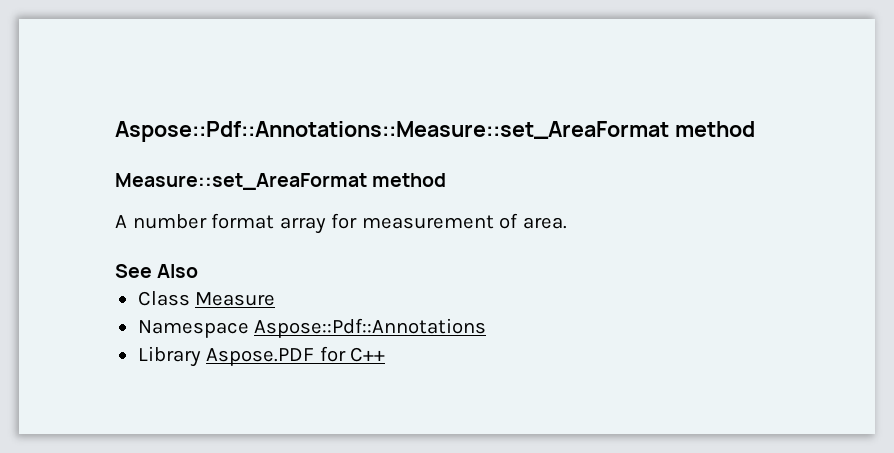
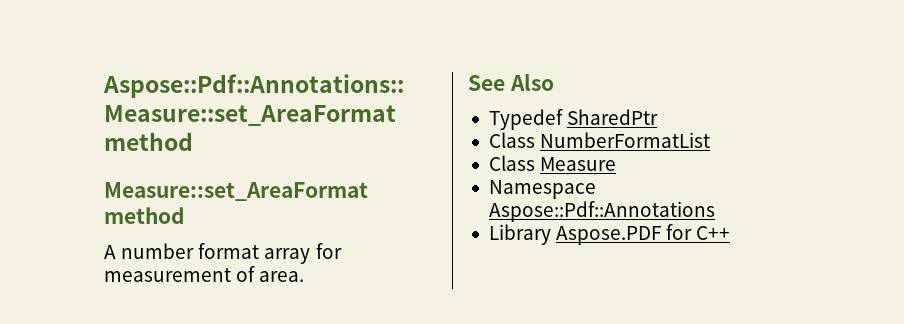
+ Typedef SharedPtr
+ Class NumberFormatList

